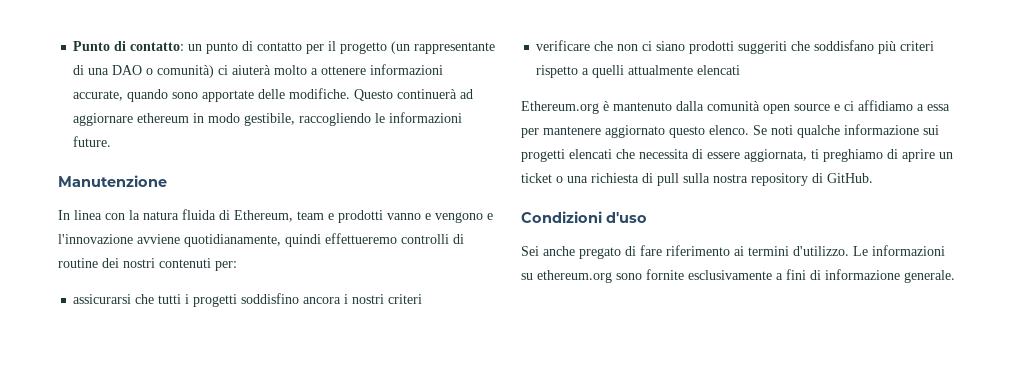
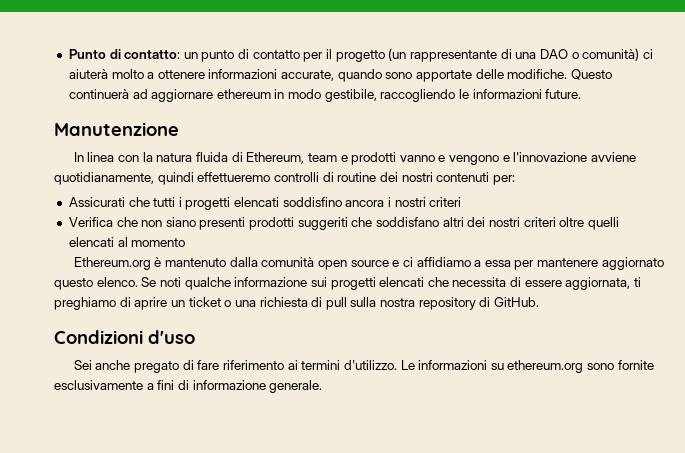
- assicurarsi che tutti i progetti soddisfino ancora i nostri criteri
+ Assicurati che tutti i progetti elencati soddisfino ancora i nostri criteri
- verificare che non ci siano prodotti suggeriti che soddisfano più criteri rispetto a quelli attualmente elencati
+ Verifica che non siano presenti prodotti suggeriti che soddisfano altri dei nostri criteri oltre quelli elencati al momento

